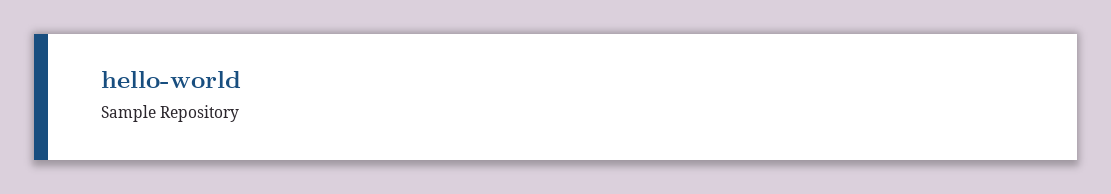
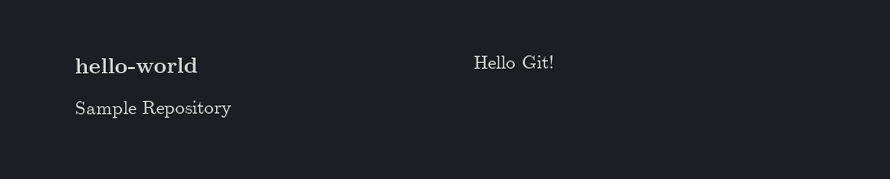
+ Hello Git!

